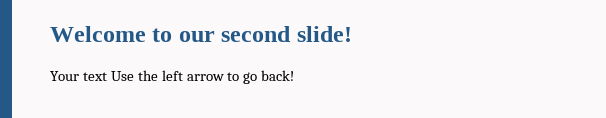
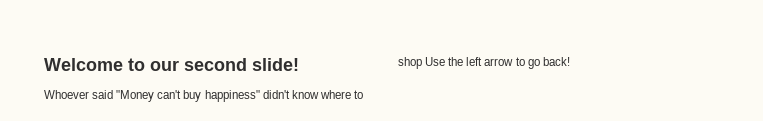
- Your text Use the left arrow to go back!
+ Whoever said "Money can't buy happiness" didn't know where to shop Use the left arrow to go back!

